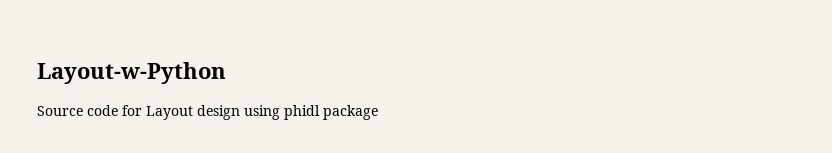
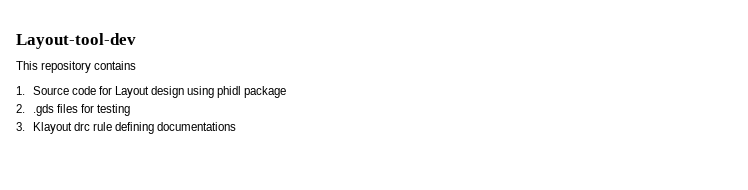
- Layout-w-Python
- Source code for Layout design using phidl package
+ Layout-tool-dev
+ This repository contains
+ 1. Source code for Layout design using phidl package
+ 2. .gds files for testing
+ 3. Klayout drc rule defining documentations

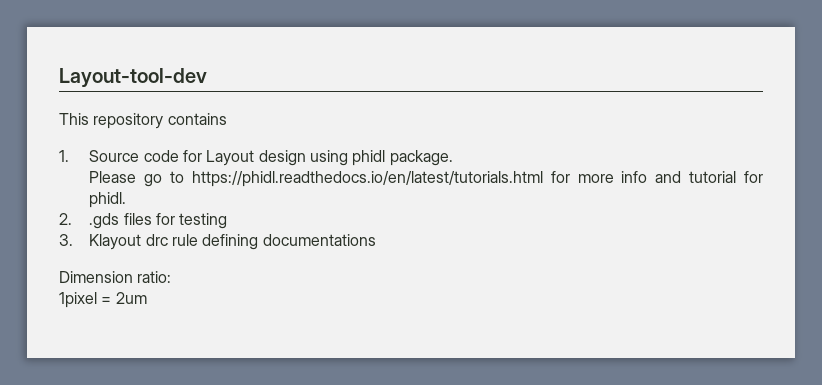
- 1. Source code for Layout design using phidl package
+ 1. Source code for Layout design using phidl package.
+ Please go to https://phidl.readthedocs.io/en/latest/tutorials.html for more info and tutorial for phidl.
+ Dimension ratio:
+ 1pixel = 2um

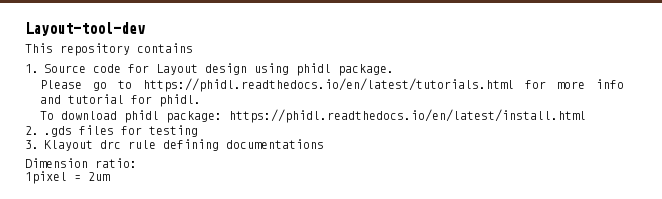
+ To download phidl package: https://phidl.readthedocs.io/en/latest/install.html

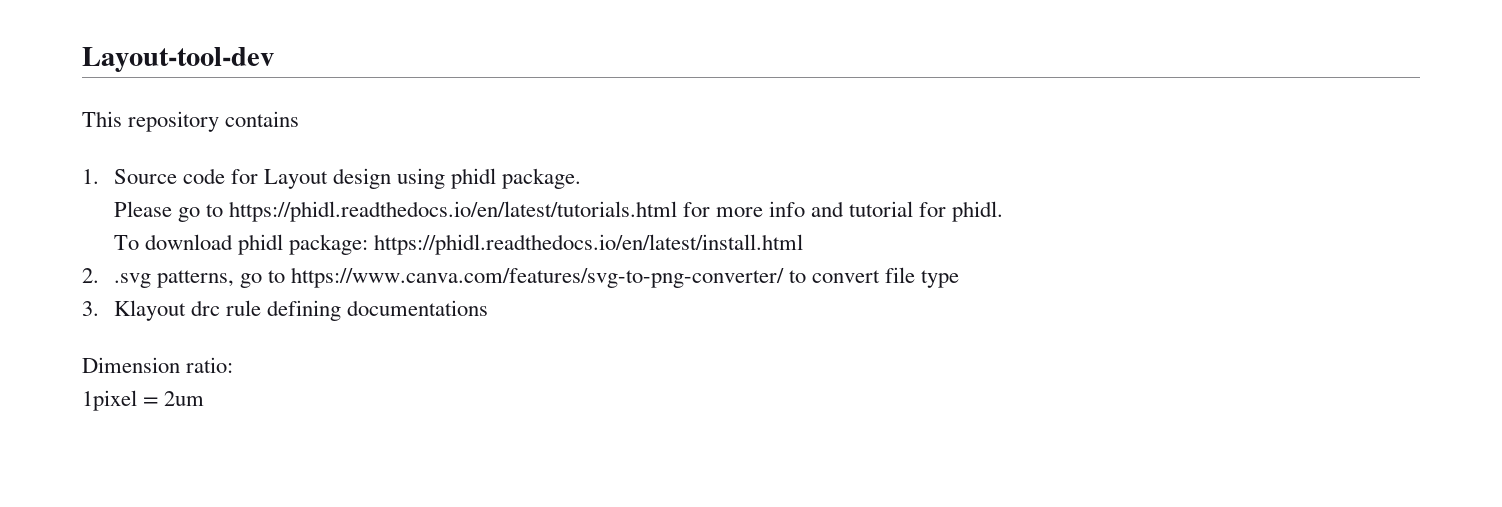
- 2. .gds files for testing
+ 2. .svg patterns, go to https://www.canva.com/features/svg-to-png-converter/ to convert file type

